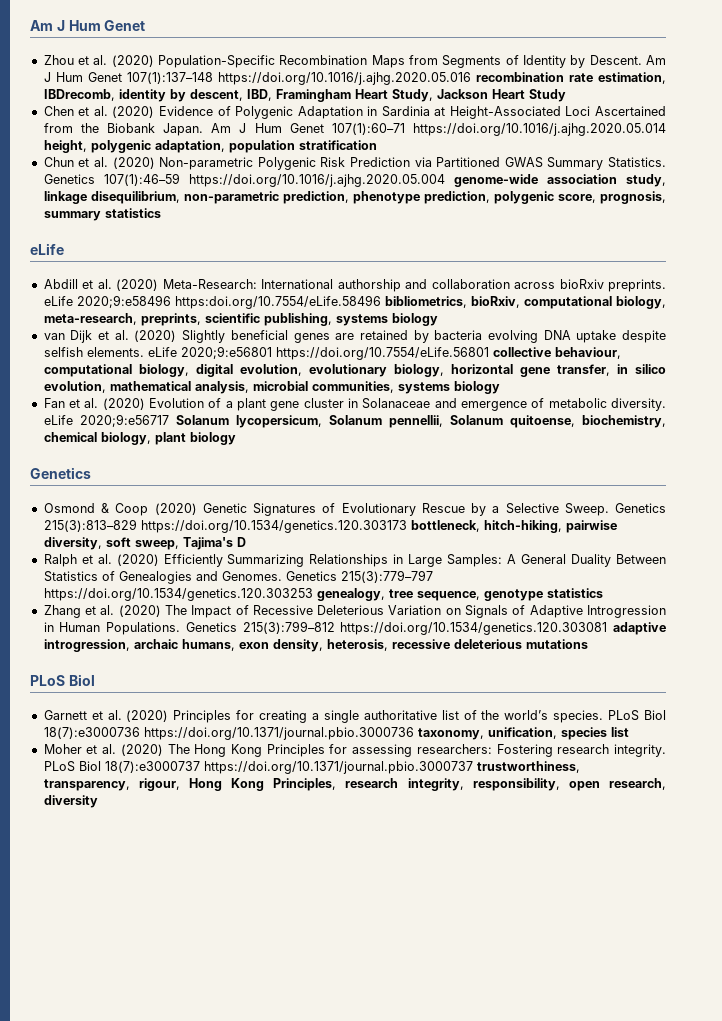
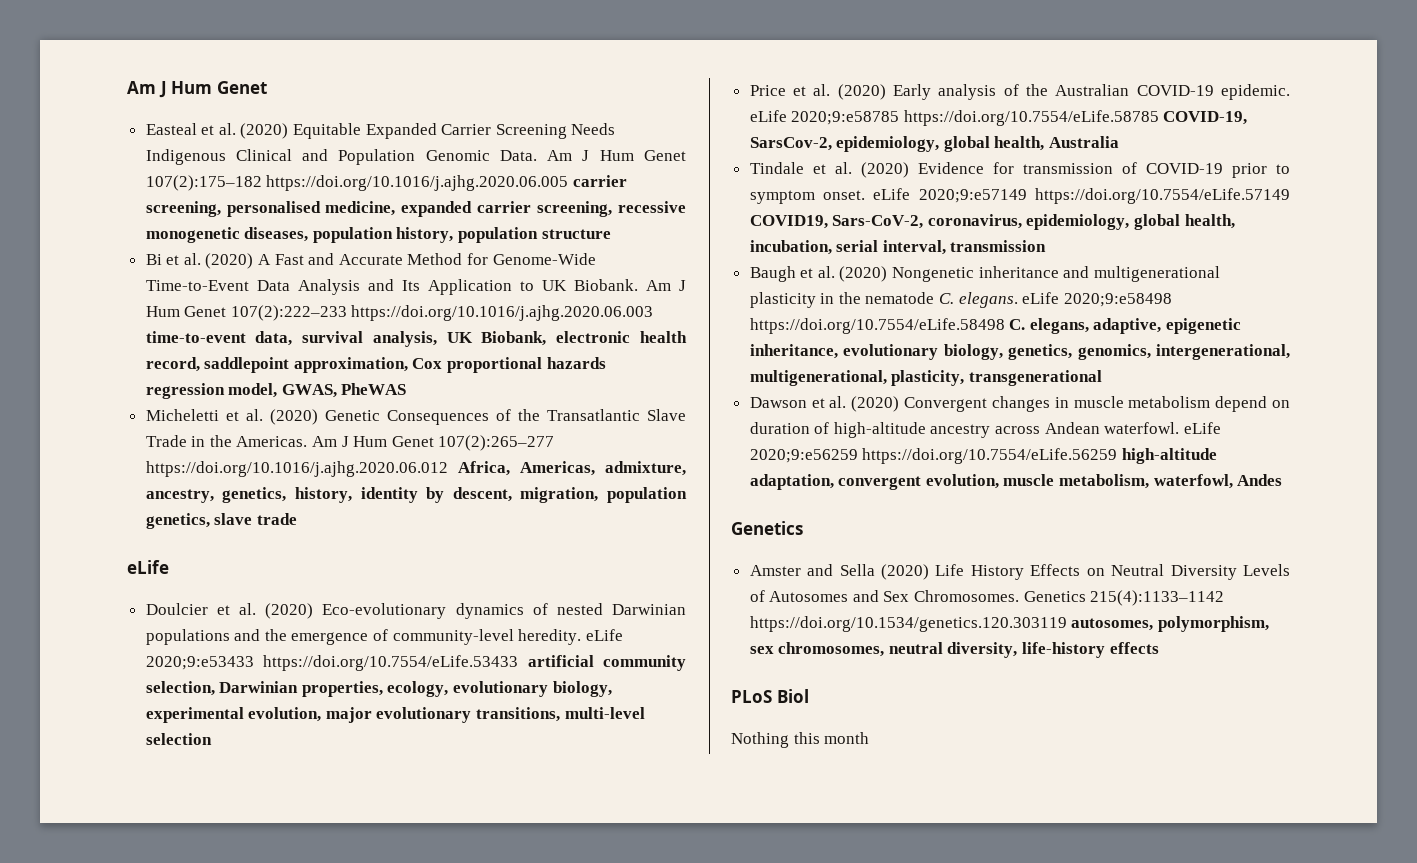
- Zhou et al. (2020) Population-Specific Recombination Maps from Segments of Identity by Descent. Am J Hum Genet 107(1):137–148 https://doi.org/10.1016/j.ajhg.2020.05.016 recombination rate estimation, IBDrecomb, identity by descent, IBD, Framingham Heart Study, Jackson Heart Study
- Chen et al. (2020) Evidence of Polygenic Adaptation in Sardinia at Height-Associated Loci Ascertained from the Biobank Japan. Am J Hum Genet 107(1):60–71 https://doi.org/10.1016/j.ajhg.2020.05.014 height, polygenic adaptation, population stratification
- Chun et al. (2020) Non-parametric Polygenic Risk Prediction via Partitioned GWAS Summary Statistics. Genetics 107(1):46–59 https://doi.org/10.1016/j.ajhg.2020.05.004 genome-wide association study, linkage disequilibrium, non-parametric prediction, phenotype prediction, polygenic score, prognosis, summary statistics
+ Easteal et al. (2020) Equitable Expanded Carrier Screening Needs Indigenous Clinical and Population Genomic Data. Am J Hum Genet 107(2):175–182 https://doi.org/10.1016/j.ajhg.2020.06.005 carrier screening, personalised medicine, expanded carrier screening, recessive monogenetic diseases, population history, population structure
+ Bi et al. (2020) A Fast and Accurate Method for Genome-Wide Time-to-Event Data Analysis and Its Application to UK Biobank. Am J Hum Genet 107(2):222–233 https://doi.org/10.1016/j.ajhg.2020.06.003 time-to-event data, survival analysis, UK Biobank, electronic health record, saddlepoint approximation, Cox proportional hazards regression model, GWAS, PheWAS
+ Micheletti et al. (2020) Genetic Consequences of the Transatlantic Slave Trade in the Americas. Am J Hum Genet 107(2):265–277 https://doi.org/10.1016/j.ajhg.2020.06.012 Africa, Americas, admixture, ancestry, genetics, history, identity by descent, migration, population genetics, slave trade
  eLife
- Abdill et al. (2020) Meta-Research: International authorship and collaboration across bioRxiv preprints. eLife 2020;9:e58496 https:doi.org/10.7554/eLife.58496 bibliometrics, bioRxiv, computational biology, meta-research, preprints, scientific publishing, systems biology
- van Dijk et al. (2020) Slightly beneficial genes are retained by bacteria evolving DNA uptake despite selfish elements. eLife 2020;9:e56801 https://doi.org/10.7554/eLife.56801 collective behaviour, computational biology, digital evolution, evolutionary biology, horizontal gene transfer, in silico evolution, mathematical analysis, microbial communities, systems biology
- Fan et al. (2020) Evolution of a plant gene cluster in Solanaceae and emergence of metabolic diversity. eLife 2020;9:e56717 Solanum lycopersicum, Solanum pennellii, Solanum quitoense, biochemistry, chemical biology, plant biology
+ Doulcier et al. (2020) Eco-evolutionary dynamics of nested Darwinian populations and the emergence of community-level heredity. eLife 2020;9:e53433 https://doi.org/10.7554/eLife.53433 artificial community selection, Darwinian properties, ecology, evolutionary biology, experimental evolution, major evolutionary transitions, multi-level selection
+ Price et al. (2020) Early analysis of the Australian COVID-19 epidemic. eLife 2020;9:e58785 https://doi.org/10.7554/eLife.58785 COVID-19, SarsCov-2, epidemiology, global health, Australia
+ Tindale et al. (2020) Evidence for transmission of COVID-19 prior to symptom onset. eLife 2020;9:e57149 https://doi.org/10.7554/eLife.57149 COVID19, Sars-CoV-2, coronavirus, epidemiology, global health, incubation, serial interval, transmission
+ Baugh et al. (2020) Nongenetic inheritance and multigenerational plasticity in the nematode C. elegans. eLife 2020;9:e58498 https://doi.org/10.7554/eLife.58498 C. elegans, adaptive, epigenetic inheritance, evolutionary biology, genetics, genomics, intergenerational, multigenerational, plasticity, transgenerational
+ Dawson et al. (2020) Convergent changes in muscle metabolism depend on duration of high-altitude ancestry across Andean waterfowl. eLife 2020;9:e56259 https://doi.org/10.7554/eLife.56259 high-altitude adaptation, convergent evolution, muscle metabolism, waterfowl, Andes
  Genetics
- Osmond & Coop (2020) Genetic Signatures of Evolutionary Rescue by a Selective Sweep. Genetics 215(3):813–829 https://doi.org/10.1534/genetics.120.303173 bottleneck, hitch-hiking, pairwise diversity, soft sweep, Tajima's D
- Ralph et al. (2020) Efficiently Summarizing Relationships in Large Samples: A General Duality Between Statistics of Genealogies and Genomes. Genetics 215(3):779–797 https://doi.org/10.1534/genetics.120.303253 genealogy, tree sequence, genotype statistics
- Zhang et al. (2020) The Impact of Recessive Deleterious Variation on Signals of Adaptive Introgression in Human Populations. Genetics 215(3):799–812 https://doi.org/10.1534/genetics.120.303081 adaptive introgression, archaic humans, exon density, heterosis, recessive deleterious mutations
+ Amster and Sella (2020) Life History Effects on Neutral Diversity Levels of Autosomes and Sex Chromosomes. Genetics 215(4):1133–1142 https://doi.org/10.1534/genetics.120.303119 autosomes, polymorphism, sex chromosomes, neutral diversity, life-history effects
  PLoS Biol
- Garnett et al. (2020) Principles for creating a single authoritative list of the world’s species. PLoS Biol 18(7):e3000736 https://doi.org/10.1371/journal.pbio.3000736 taxonomy, unification, species list
- Moher et al. (2020) The Hong Kong Principles for assessing researchers: Fostering research integrity. PLoS Biol 18(7):e3000737 https://doi.org/10.1371/journal.pbio.3000737 trustworthiness, transparency, rigour, Hong Kong Principles, research integrity, responsibility, open research, diversity
+ Nothing this month

